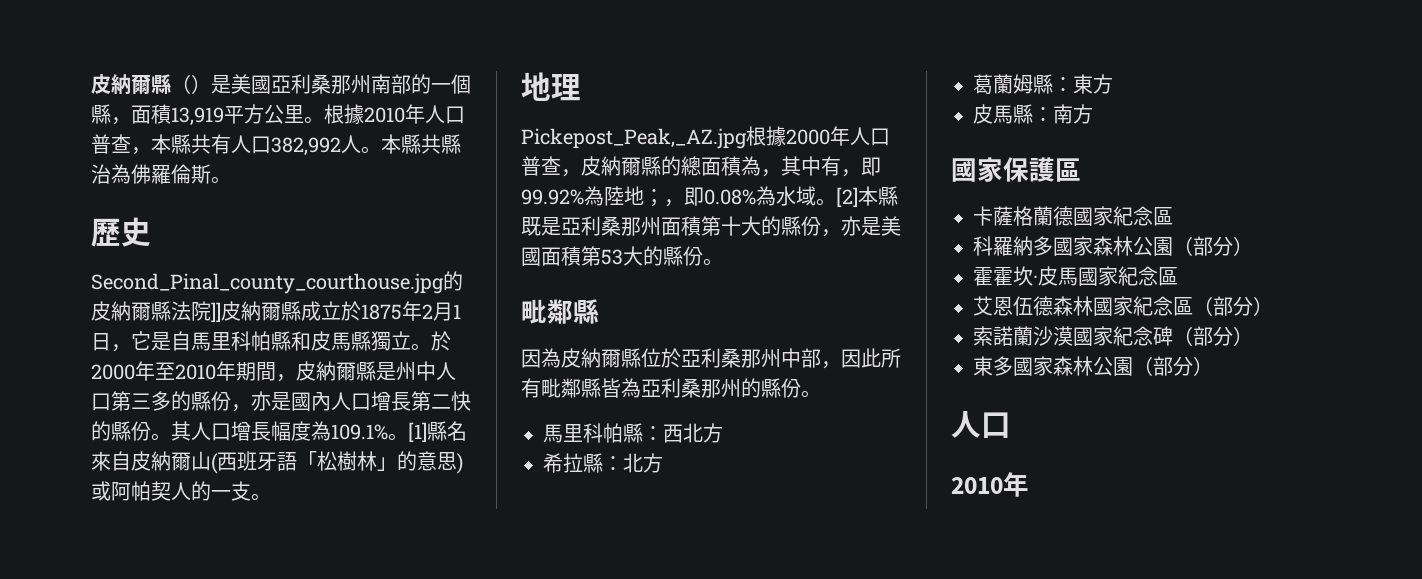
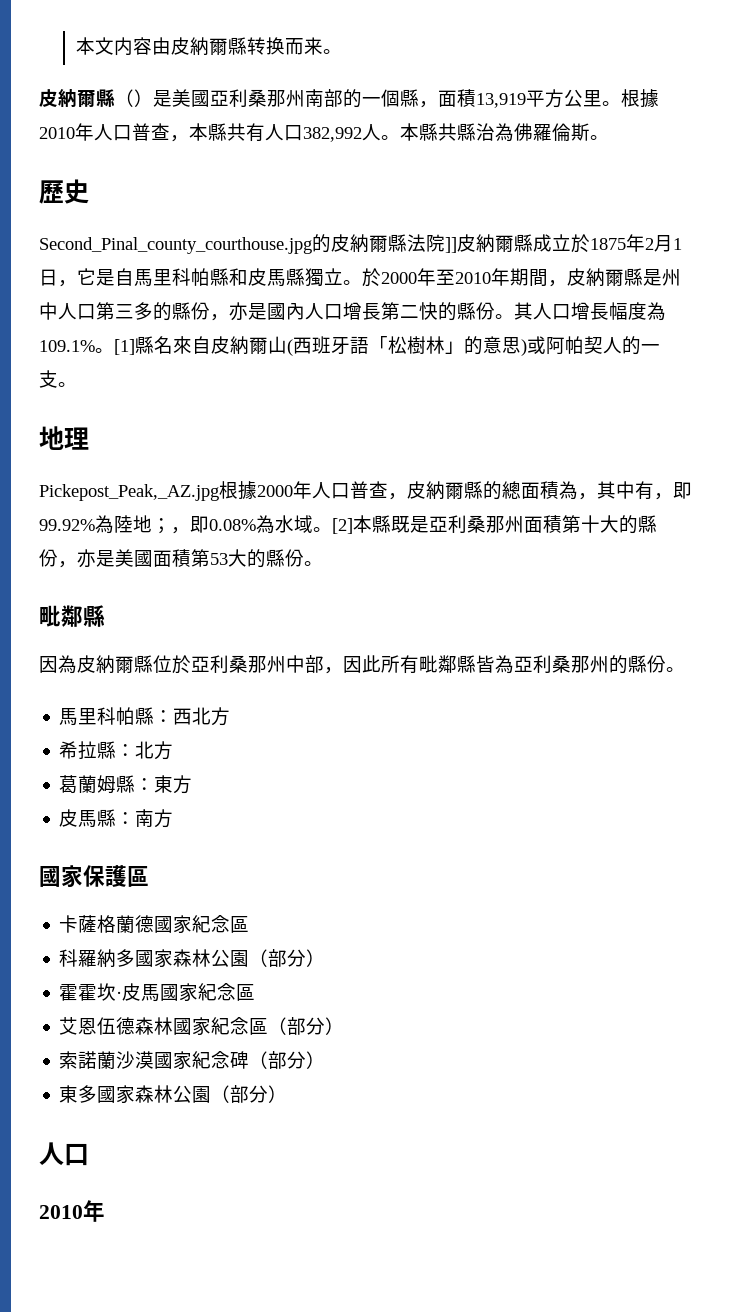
+ 本文内容由皮納爾縣转换而来。

